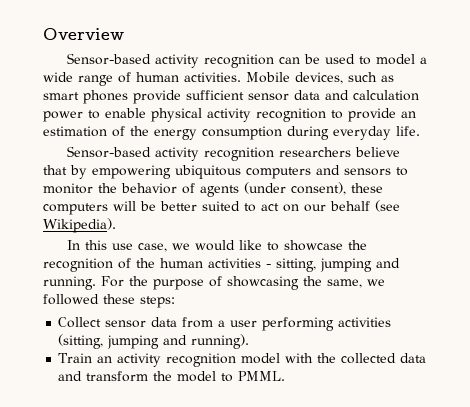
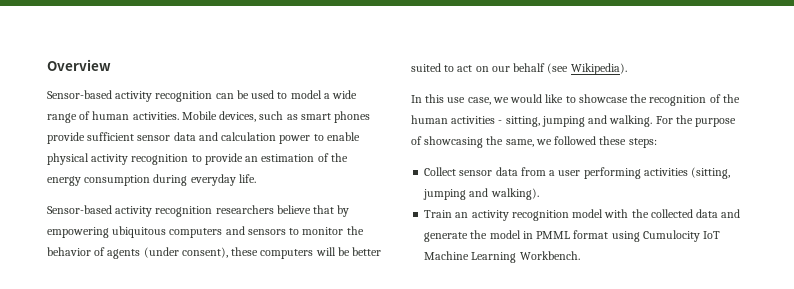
- In this use case, we would like to showcase the recognition of the human activities - sitting, jumping and running.
+ In this use case, we would like to showcase the recognition of the human activities - sitting, jumping and walking.
- Collect sensor data from a user performing activities (sitting, jumping and running).
+ Collect sensor data from a user performing activities (sitting, jumping and walking).
- Train an activity recognition model with the collected data and transform the model to PMML.
+ Train an activity recognition model with the collected data and generate the model in PMML format using Cumulocity IoT Machine Learning Workbench.

